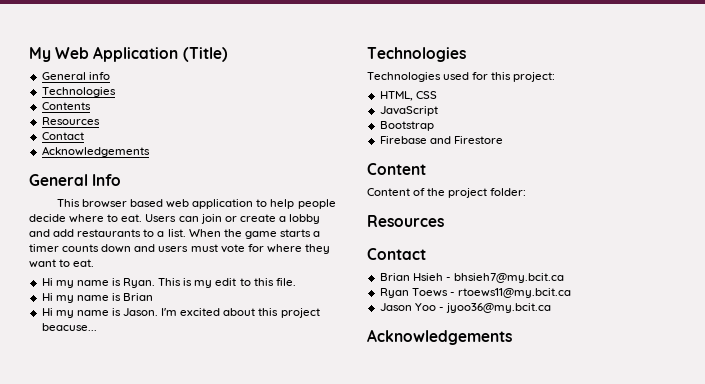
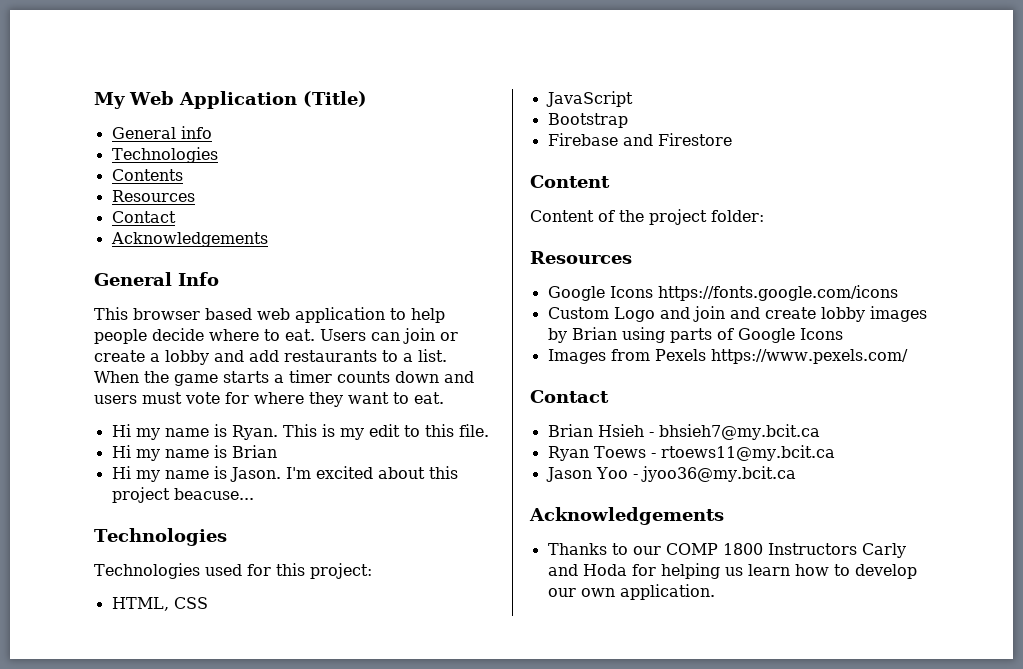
+ Google Icons https://fonts.google.com/icons
+ Custom Logo and join and create lobby images by Brian using parts of Google Icons
+ Images from Pexels https://www.pexels.com/
+ Thanks to our COMP 1800 Instructors Carly and Hoda for helping us learn how to develop our own application.

